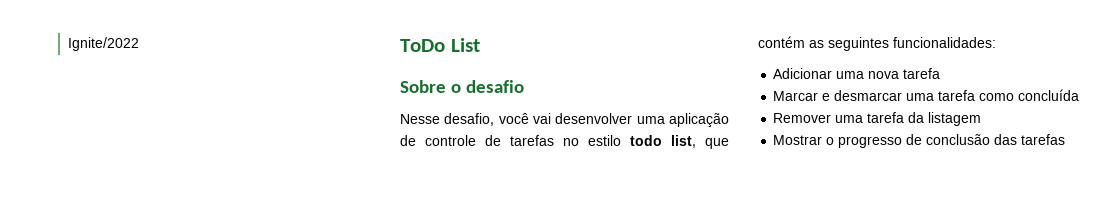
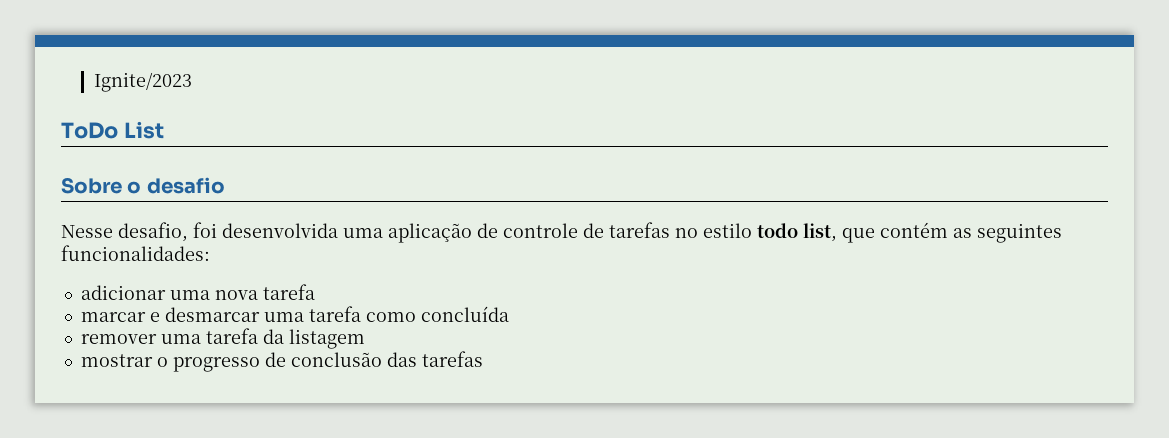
- Ignite/2022
+ Ignite/2023
- Nesse desafio, você vai desenvolver uma aplicação de controle de tarefas no estilo todo list, que contém as seguintes funcionalidades:
+ Nesse desafio, foi desenvolvida uma aplicação de controle de tarefas no estilo todo list, que contém as seguintes funcionalidades:
- Adicionar uma nova tarefa
+ adicionar uma nova tarefa
- Marcar e desmarcar uma tarefa como concluída
+ marcar e desmarcar uma tarefa como concluída
- Remover uma tarefa da listagem
+ remover uma tarefa da listagem
- Mostrar o progresso de conclusão das tarefas
+ mostrar o progresso de conclusão das tarefas

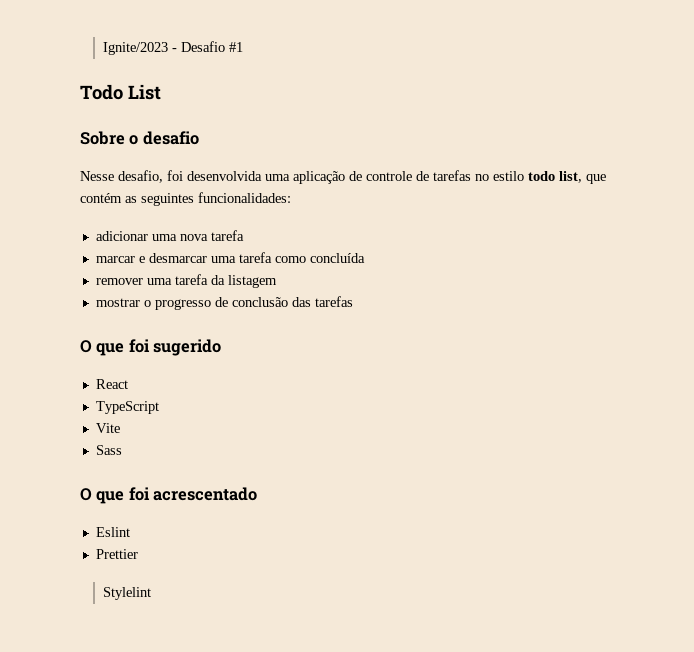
- Ignite/2023
- ToDo List
+ Ignite/2023 - Desafio #1
+ Todo List
+ O que foi sugerido
+ React
+ TypeScript
+ Vite
+ Sass
+ O que foi acrescentado
+ Eslint
+ Prettier
+ Stylelint

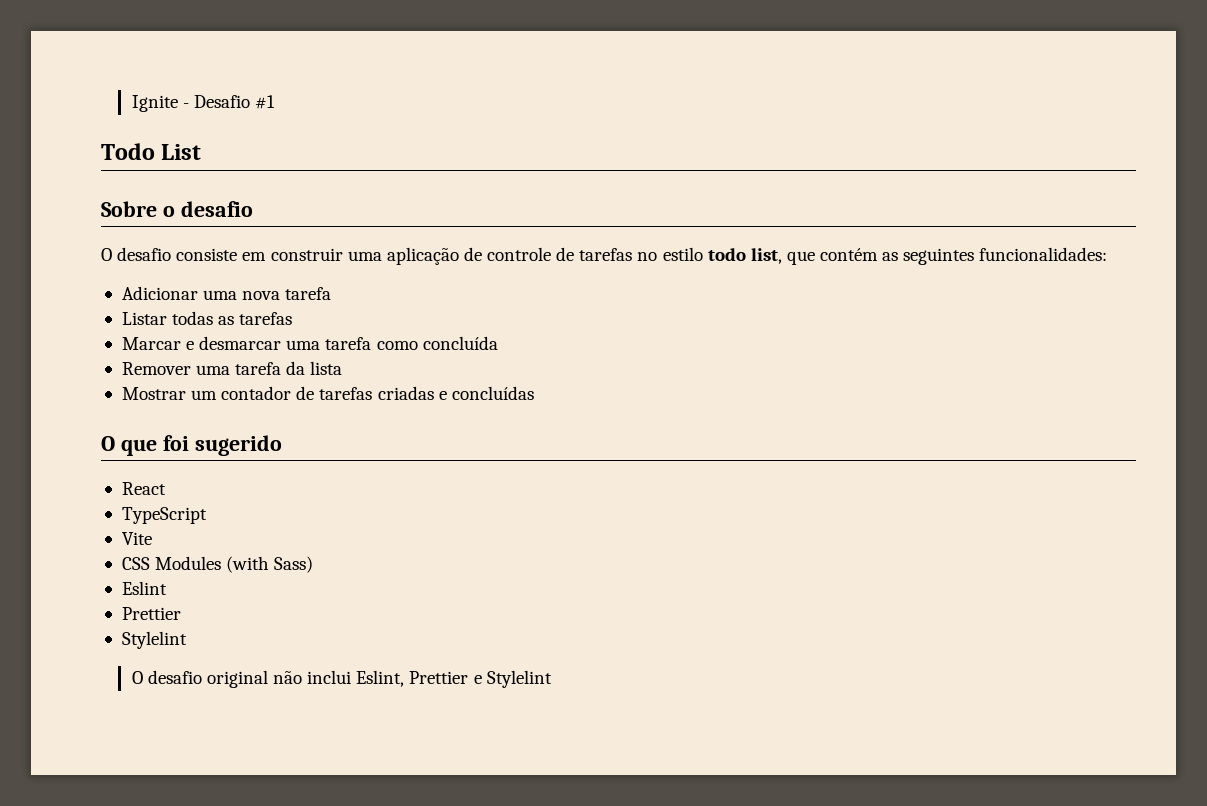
- Ignite/2023 - Desafio #1
+ Ignite - Desafio #1
- Nesse desafio, foi desenvolvida uma aplicação de controle de tarefas no estilo todo list, que contém as seguintes funcionalidades:
+ O desafio consiste em construir uma aplicação de controle de tarefas no estilo todo list, que contém as seguintes funcionalidades:
- adicionar uma nova tarefa
+ Adicionar uma nova tarefa
- marcar e desmarcar uma tarefa como concluída
+ Listar todas as tarefas
+ Marcar e desmarcar uma tarefa como concluída
- remover uma tarefa da listagem
- mostrar o progresso de conclusão das tarefas
+ Remover uma tarefa da lista
+ Mostrar um contador de tarefas criadas e concluídas
- Sass
- O que foi acrescentado
+ CSS Modules (with Sass)
  Eslint
  Prettier
  Stylelint
+ O desafio original não inclui Eslint, Prettier e Stylelint

